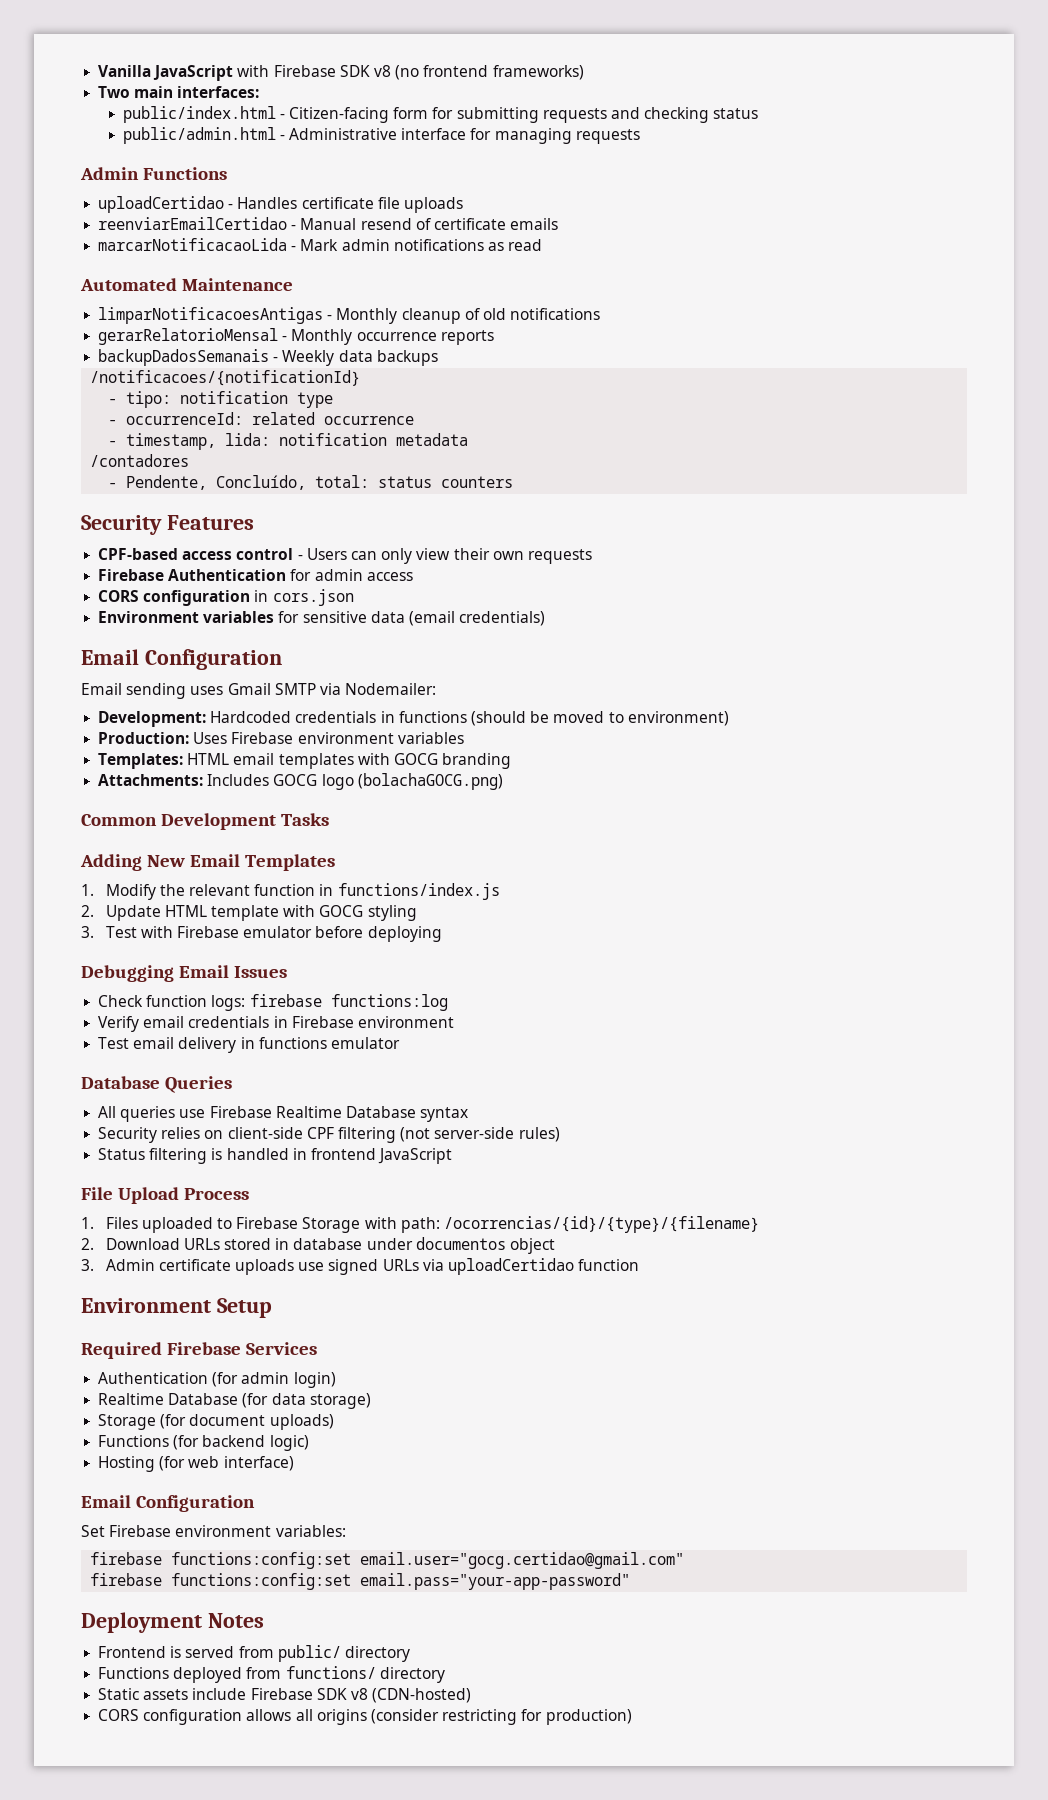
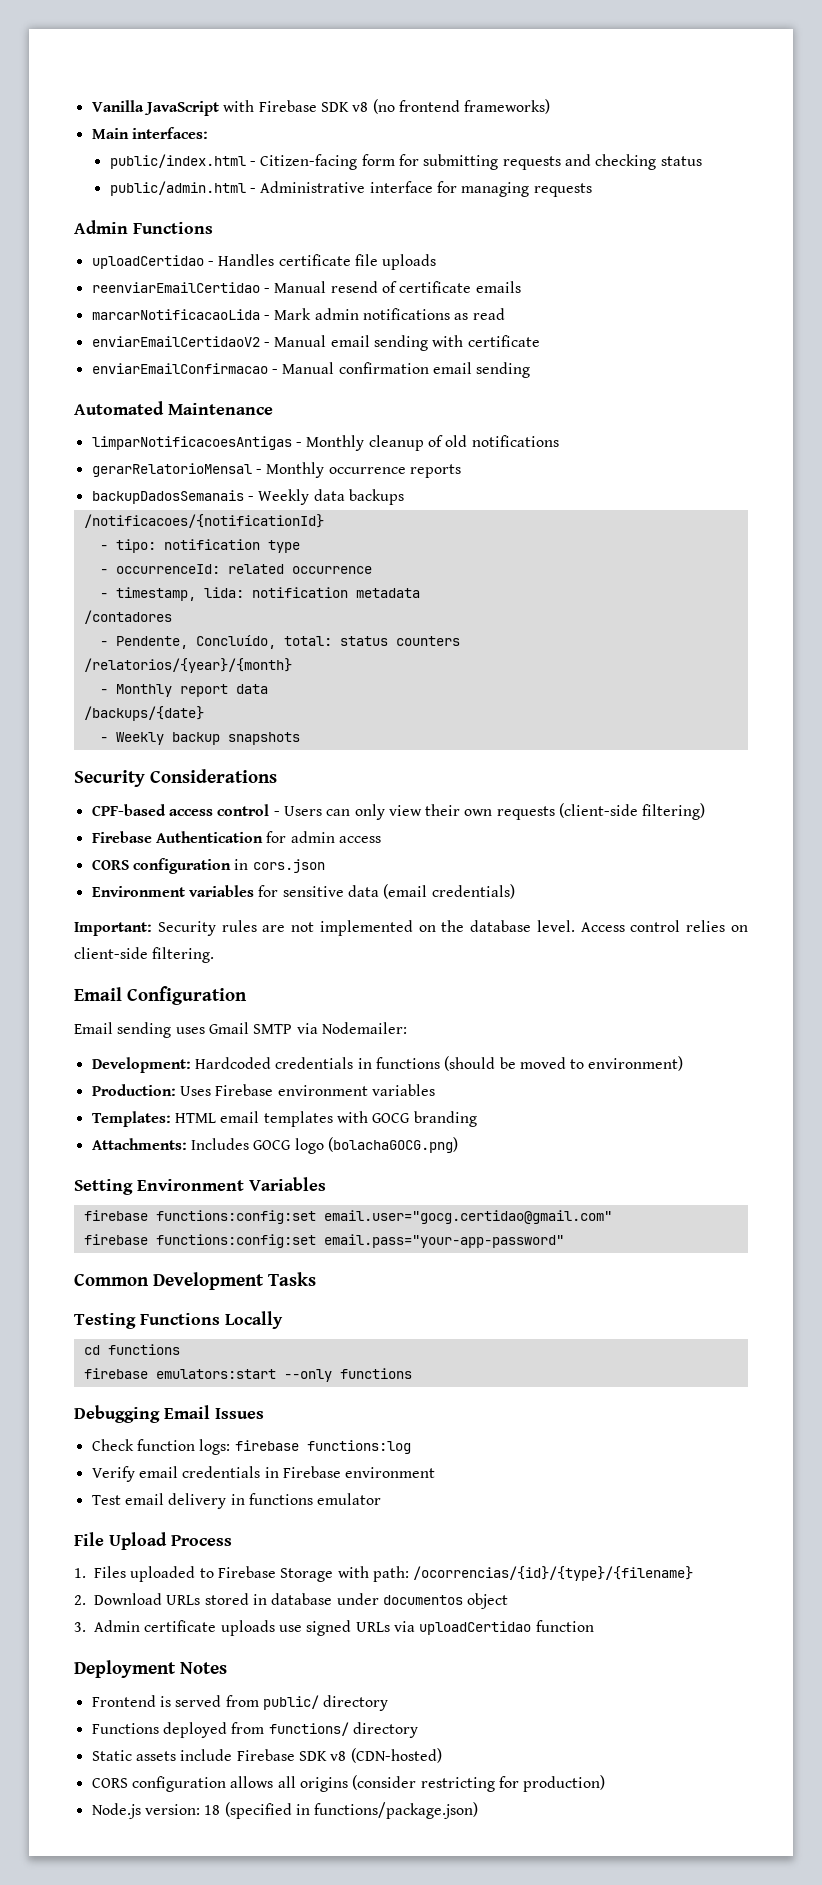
- Two main interfaces:
+ Main interfaces:
+ enviarEmailCertidaoV2 - Manual email sending with certificate
+ enviarEmailConfirmacao - Manual confirmation email sending
- Security Features
+ /relatorios/{year}/{month}
+ - Monthly report data
+ /backups/{date}
+ - Weekly backup snapshots
+ Security Considerations
- CPF-based access control - Users can only view their own requests
+ CPF-based access control - Users can only view their own requests (client-side filtering)
+ Important: Security rules are not implemented on the database level. Access control relies on client-side filtering.
+ Setting Environment Variables
+ firebase functions:config:set email.user="gocg.certidao@gmail.com"
+ firebase functions:config:set email.pass="your-app-password"
  Common Development Tasks
- Adding New Email Templates
- 1. Modify the relevant function in functions/index.js
- 2. Update HTML template with GOCG styling
- 3. Test with Firebase emulator before deploying
+ Testing Functions Locally
+ cd functions
+ firebase emulators:start --only functions
- Database Queries
- All queries use Firebase Realtime Database syntax
- Security relies on client-side CPF filtering (not server-side rules)
- Status filtering is handled in frontend JavaScript
- Environment Setup
- Required Firebase Services
- Authentication (for admin login)
- Realtime Database (for data storage)
- Storage (for document uploads)
- Functions (for backend logic)
- Hosting (for web interface)
- Email Configuration
- Set Firebase environment variables:
- firebase functions:config:set email.user="gocg.certidao@gmail.com"
- firebase functions:config:set email.pass="your-app-password"
+ Node.js version: 18 (specified in functions/package.json)

